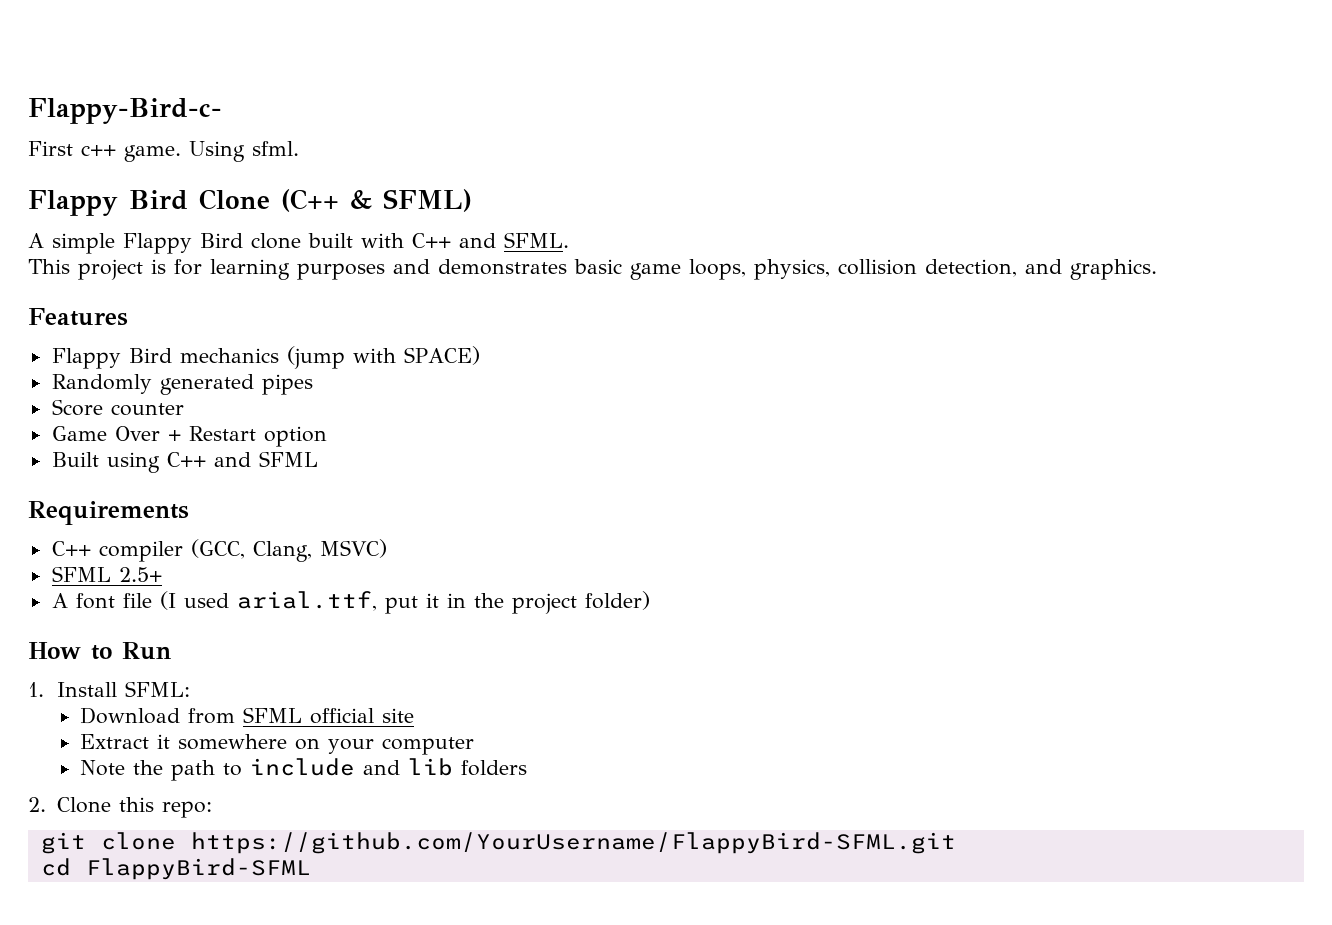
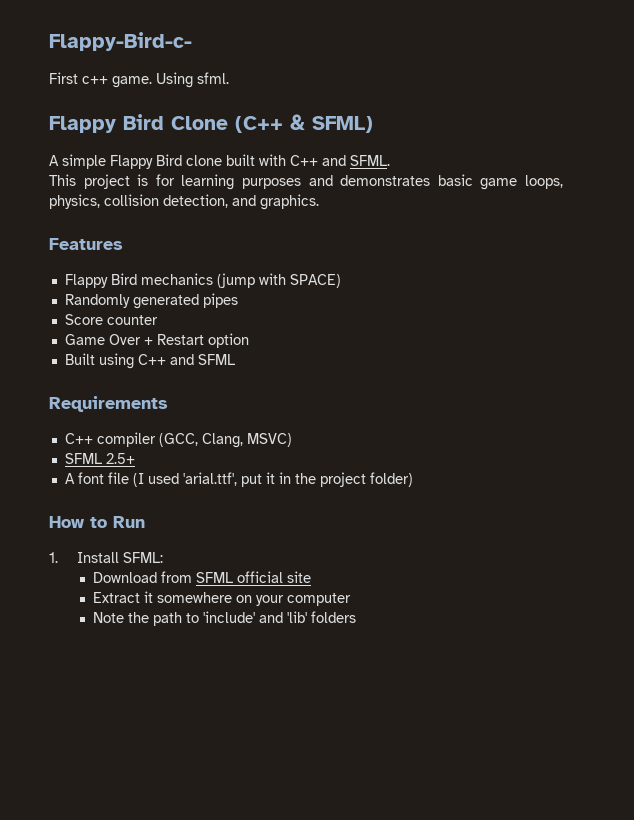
- A font file (I used arial.ttf, put it in the project folder)
+ A font file (I used 'arial.ttf', put it in the project folder)
- Note the path to include and lib folders
- 2. Clone this repo:
- git clone https://github.com/YourUsername/FlappyBird-SFML.git
- cd FlappyBird-SFML
+ Note the path to 'include' and 'lib' folders

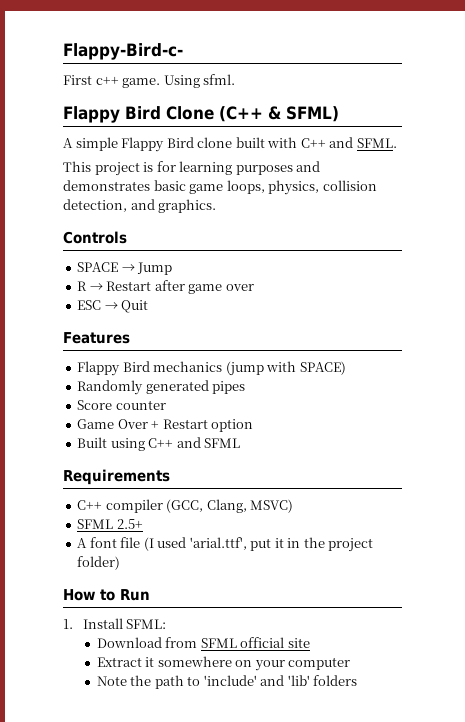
+ Controls
+ SPACE → Jump
+ R → Restart after game over
+ ESC → Quit

